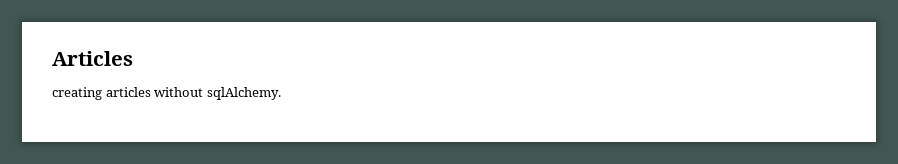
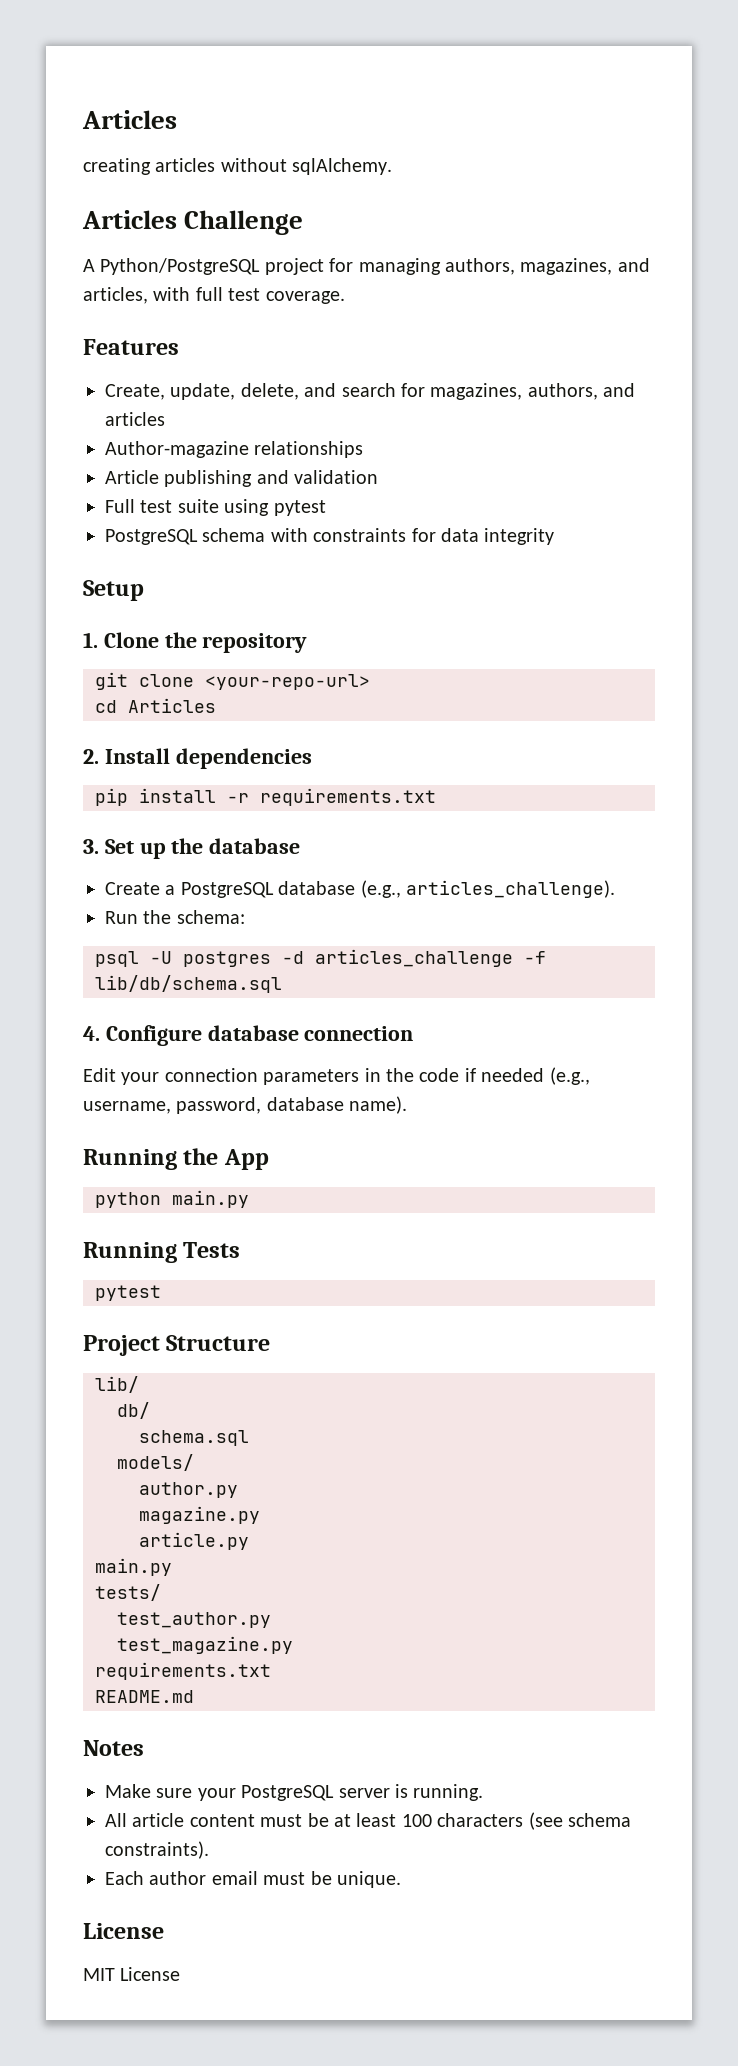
+ Articles Challenge
+ A Python/PostgreSQL project for managing authors, magazines, and articles, with full test coverage.
+ Features
+ Create, update, delete, and search for magazines, authors, and articles
+ Author-magazine relationships
+ Article publishing and validation
+ Full test suite using pytest
+ PostgreSQL schema with constraints for data integrity
+ Setup
+ 1. Clone the repository
+ git clone <your-repo-url>
+ cd Articles
+ 2. Install dependencies
+ pip install -r requirements.txt
+ 3. Set up the database
+ Create a PostgreSQL database (e.g., articles_challenge).
+ Run the schema:
+ psql -U postgres -d articles_challenge -f lib/db/schema.sql
+ 4. Configure database connection
+ Edit your connection parameters in the code if needed (e.g., username, password, database name).
+ Running the App
+ python main.py
+ Running Tests
+ pytest
+ Project Structure
+ lib/
+ db/
+ schema.sql
+ models/
+ author.py
+ magazine.py
+ article.py
+ main.py
+ tests/
+ test_author.py
+ test_magazine.py
+ requirements.txt
+ README.md
+ Notes
+ Make sure your PostgreSQL server is running.
+ All article content must be at least 100 characters (see schema constraints).
+ Each author email must be unique.
+ License
+ MIT License

